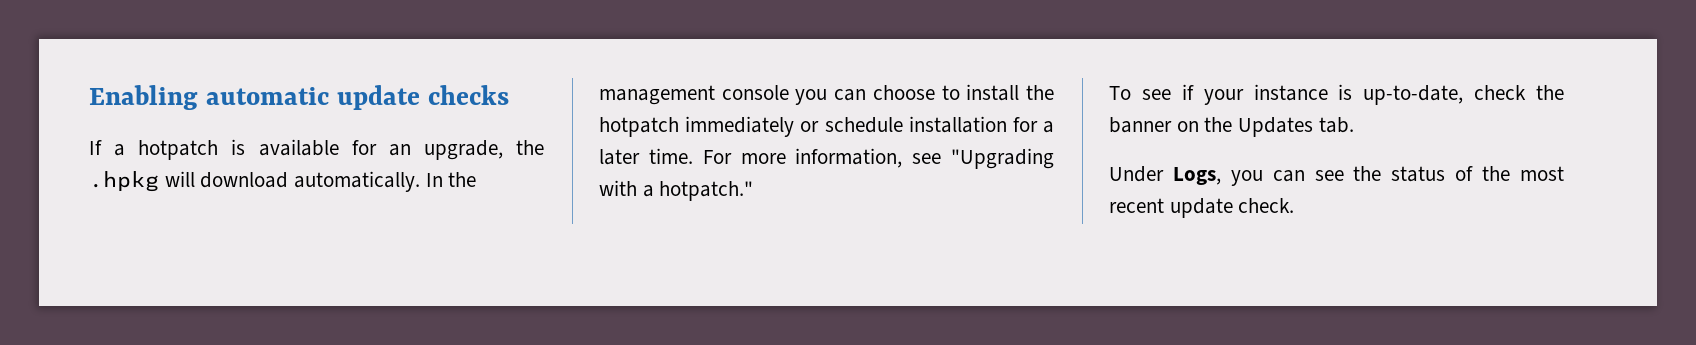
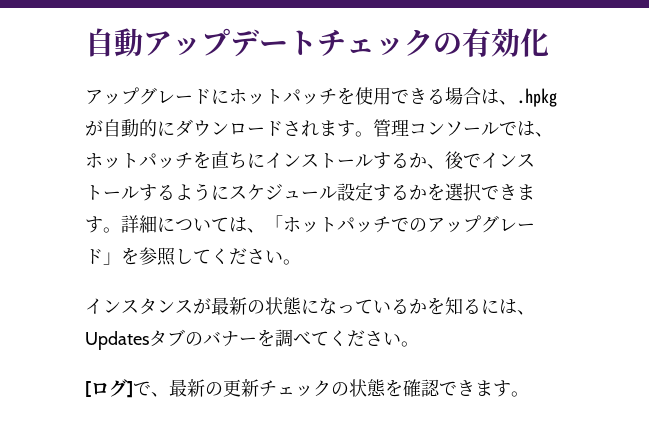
- Enabling automatic update checks
- If a hotpatch is available for an upgrade, the .hpkg will download automatically. In the management console you can choose to install the hotpatch immediately or schedule installation for a later time. For more information, see "Upgrading with a hotpatch."
- To see if your instance is up-to-date, check the banner on the Updates tab.
- Under Logs, you can see the status of the most recent update check.
+ 自動アップデートチェックの有効化
+ アップグレードにホットパッチを使用できる場合は、.hpkgが自動的にダウンロードされます。管理コンソールでは、ホットパッチを直ちにインストールするか、後でインストールするようにスケジュール設定するかを選択できます。詳細については、「ホットパッチでのアップグレード」を参照してください。
+ インスタンスが最新の状態になっているかを知るには、Updatesタブのバナーを調べてください。
+ [ログ]で、最新の更新チェックの状態を確認できます。

